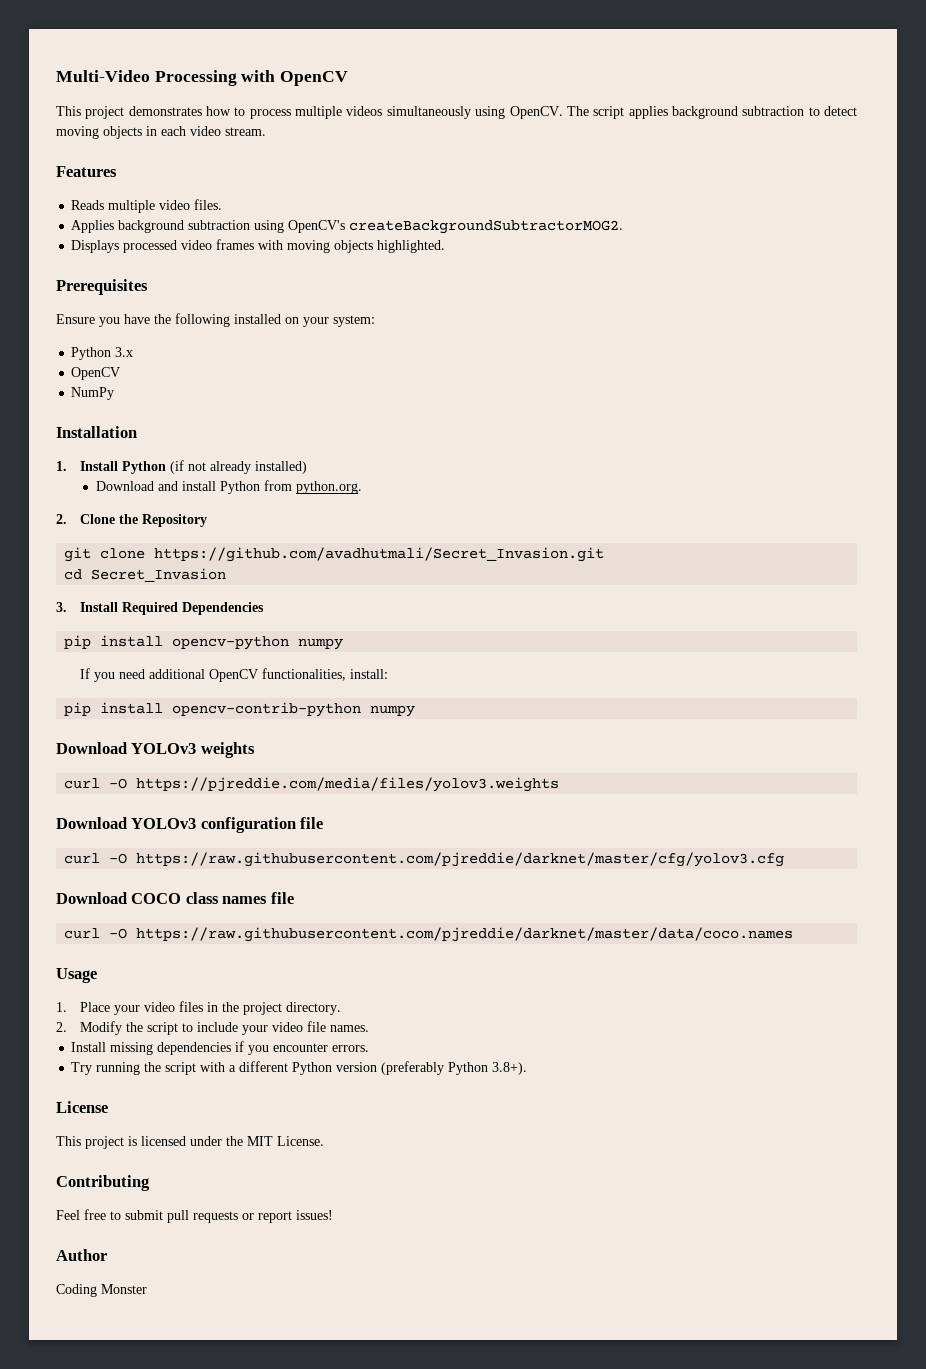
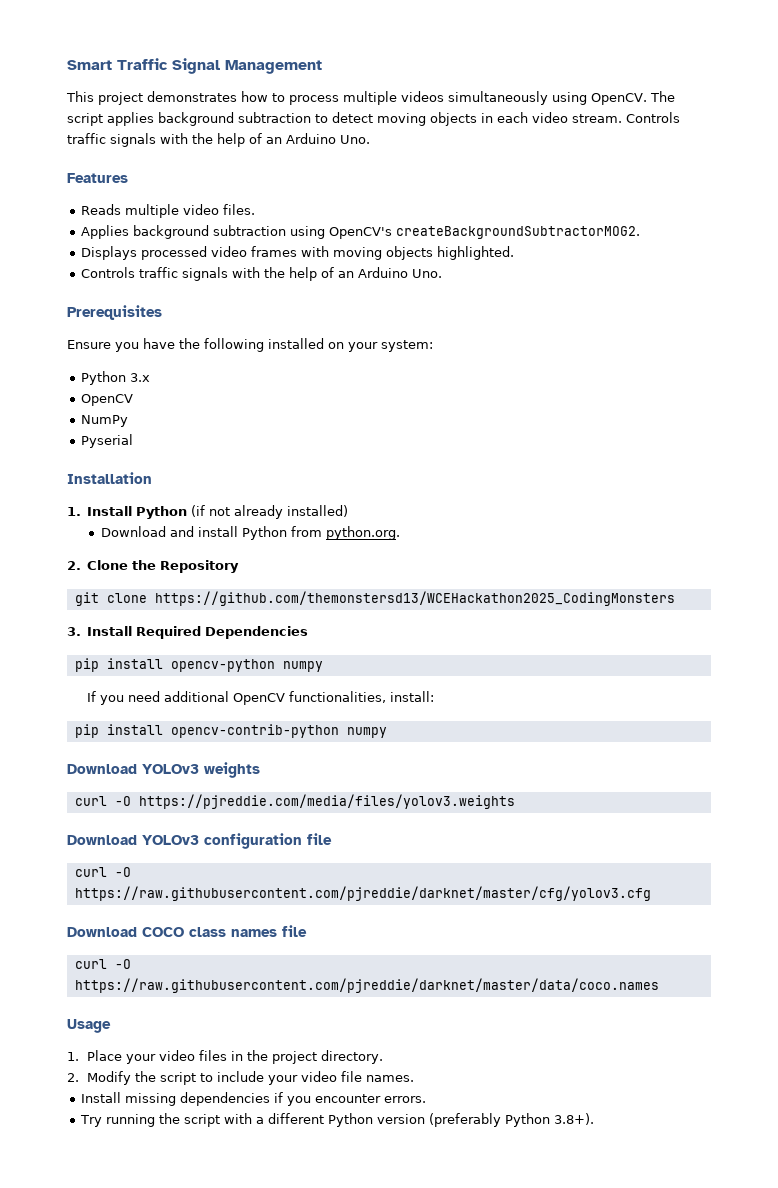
- Multi-Video Processing with OpenCV
+ Smart Traffic Signal Management
- The script applies background subtraction to detect moving objects in each video stream.
+ The script applies background subtraction to detect moving objects in each video stream. Controls traffic signals with the help of an Arduino Uno.
  Displays processed video frames with moving objects highlighted.
+ Controls traffic signals with the help of an Arduino Uno.
+ Pyserial
- git clone https://github.com/avadhutmali/Secret_Invasion.git
- cd Secret_Invasion
+ git clone https://github.com/themonstersd13/WCEHackathon2025_CodingMonsters
- License
- This project is licensed under the MIT License.
- Contributing
- Feel free to submit pull requests or report issues!
- Author
- Coding Monster

